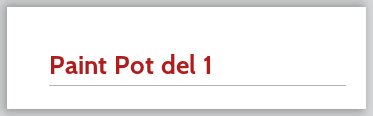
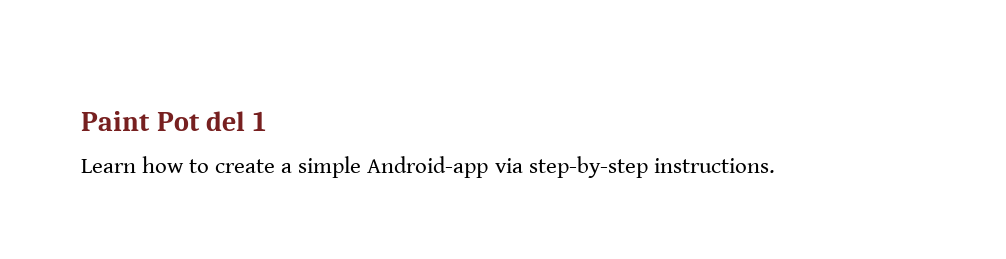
+ Learn how to create a simple Android-app via step-by-step instructions.

